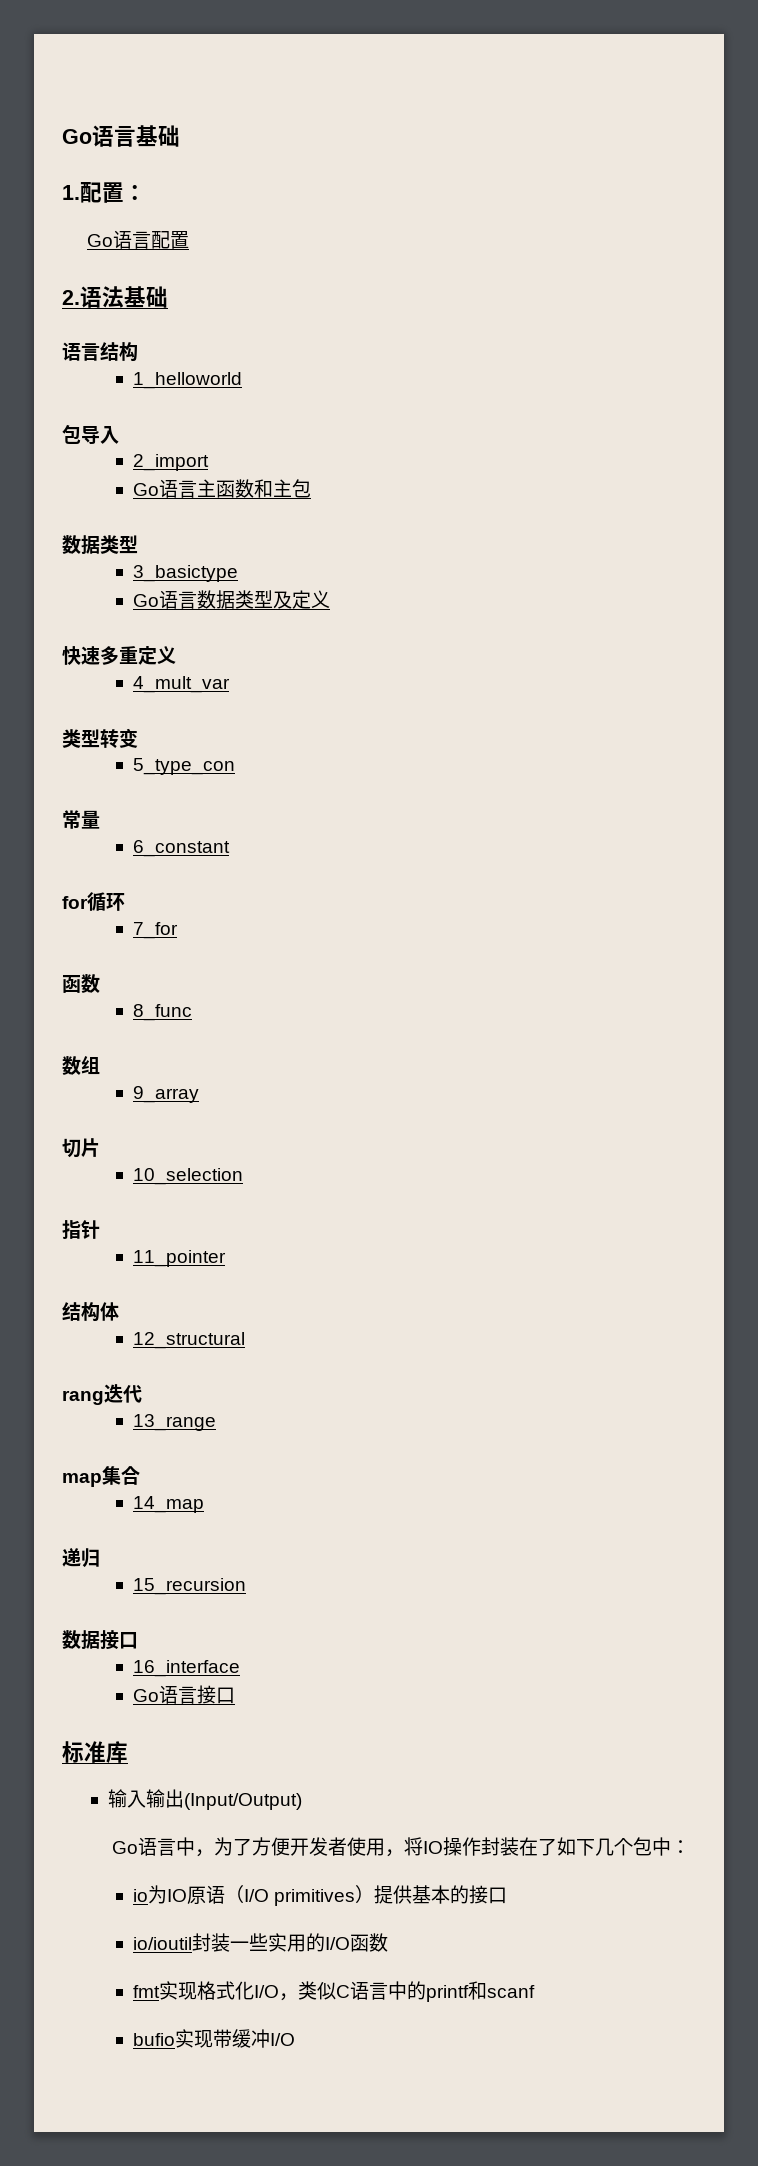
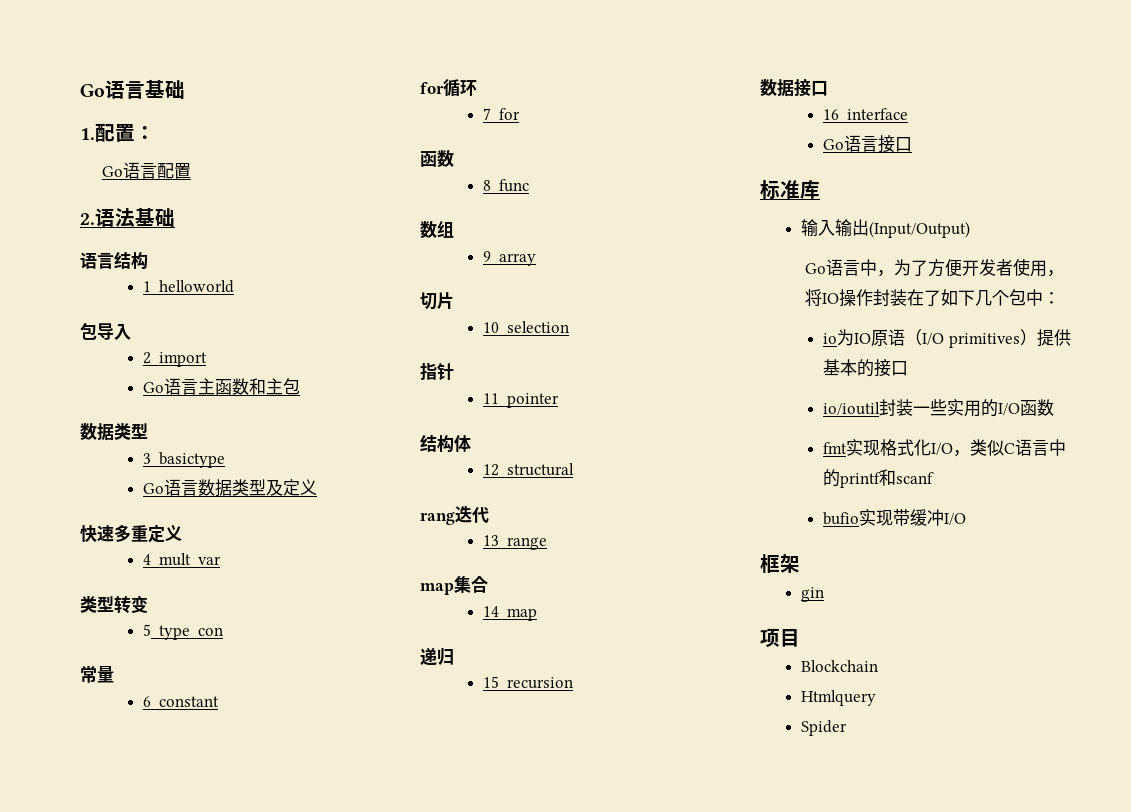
+ 框架
+ gin
+ 项目
+ Blockchain
+ Htmlquery
+ Spider

